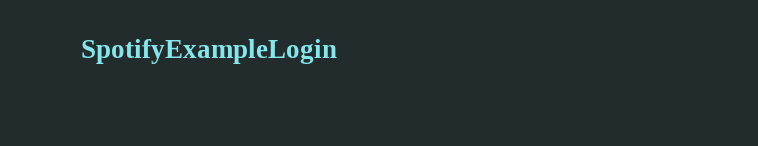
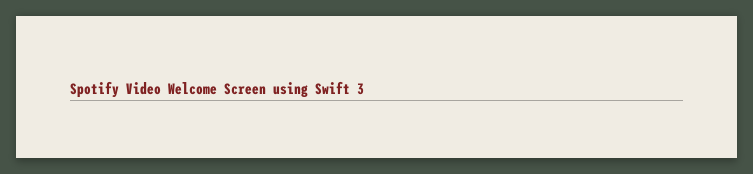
- SpotifyExampleLogin
+ Spotify Video Welcome Screen using Swift 3

